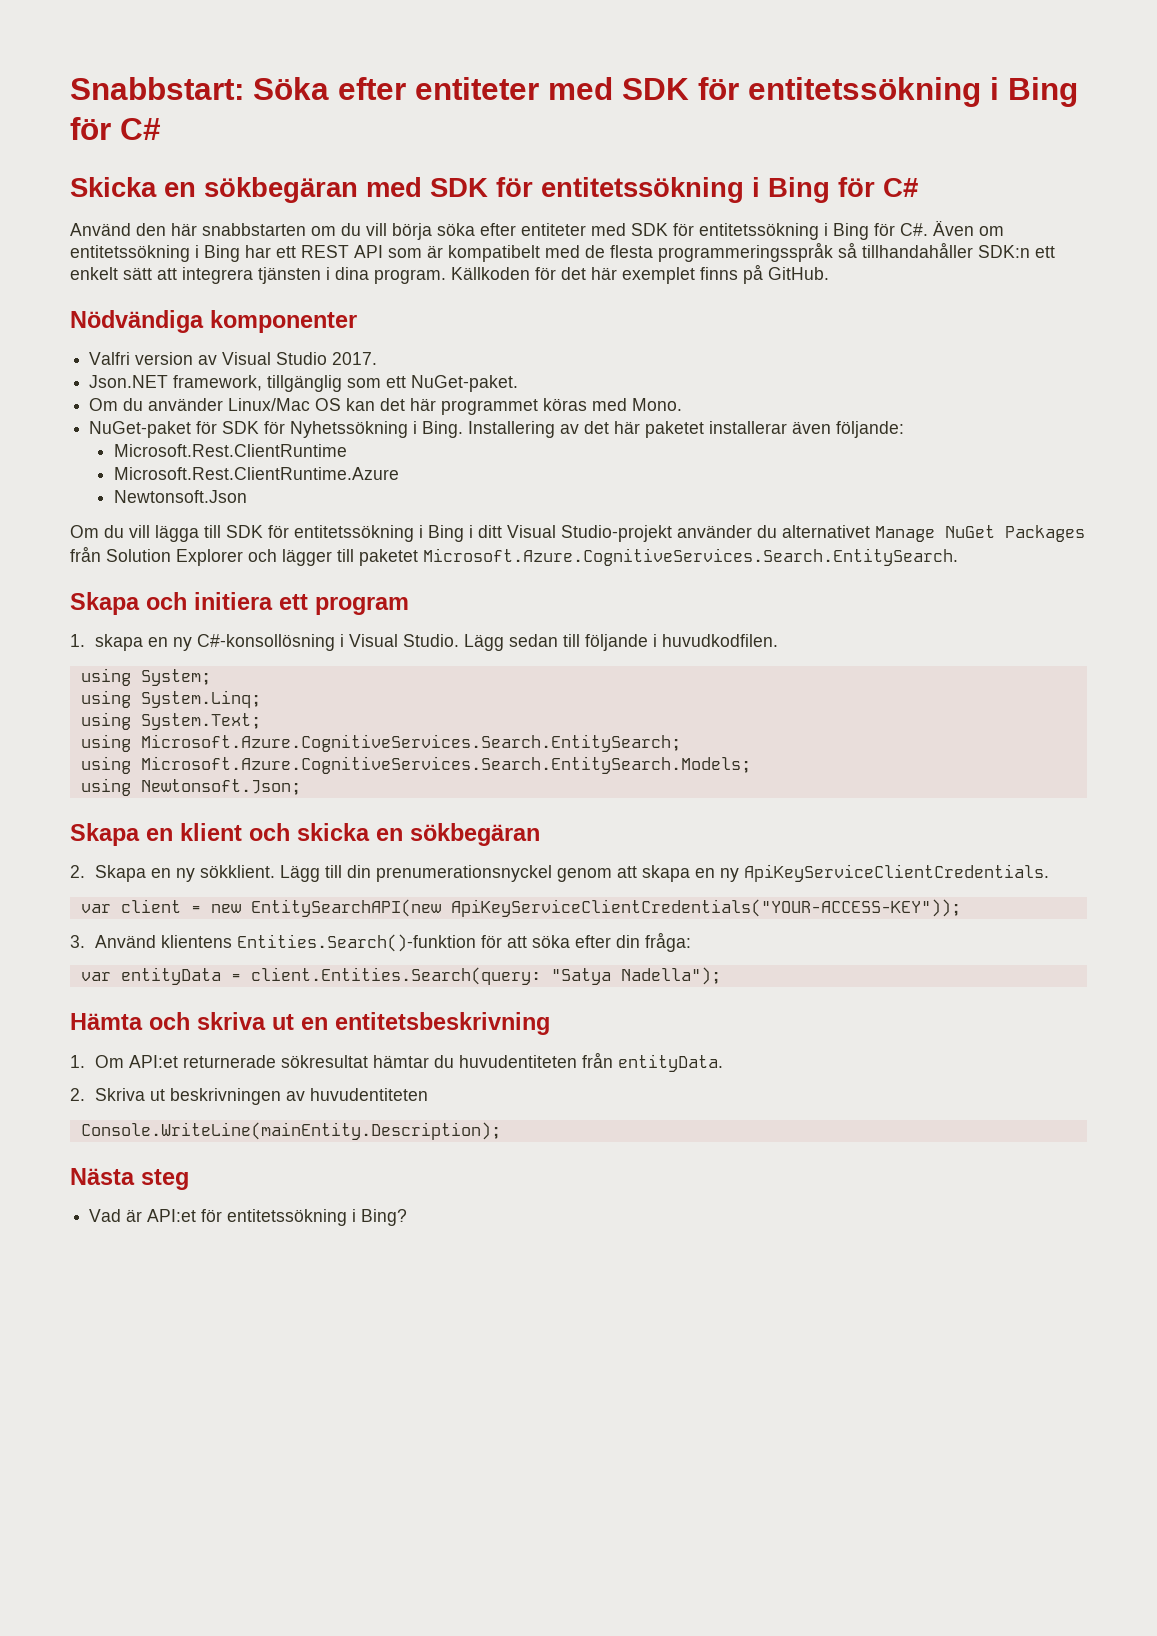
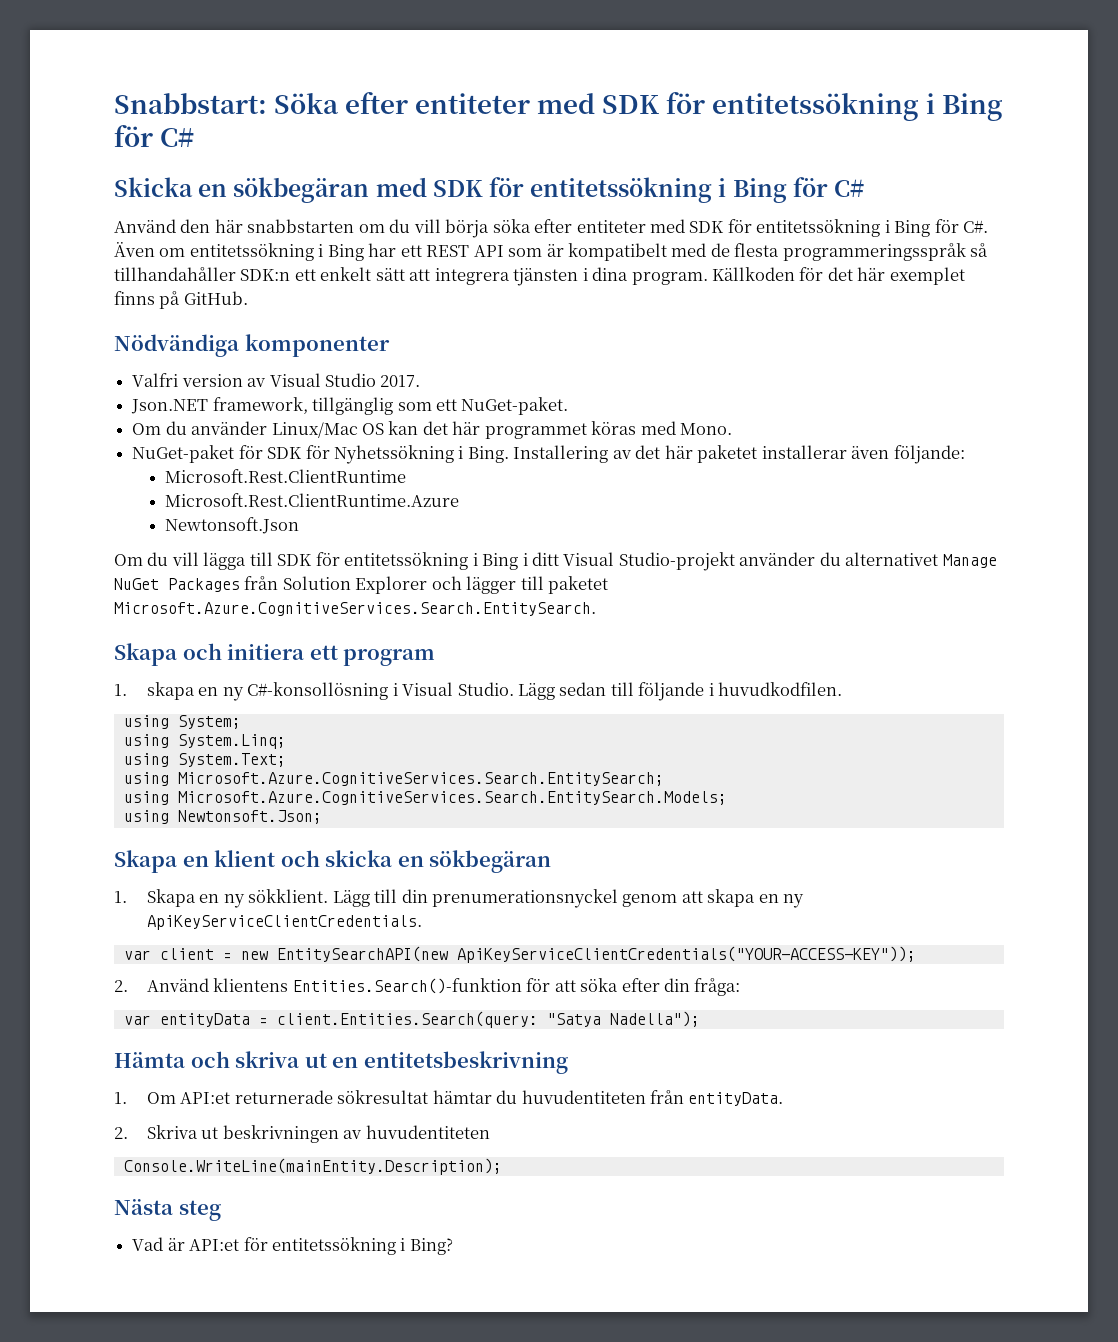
- 2. Skapa en ny sökklient.
+ 1. Skapa en ny sökklient.
- 3. Använd klientens Entities.Search()-funktion för att söka efter din fråga:
+ 2. Använd klientens Entities.Search()-funktion för att söka efter din fråga:

